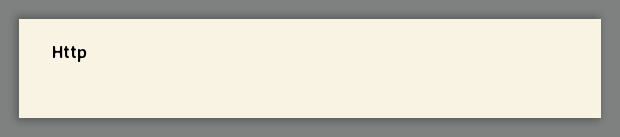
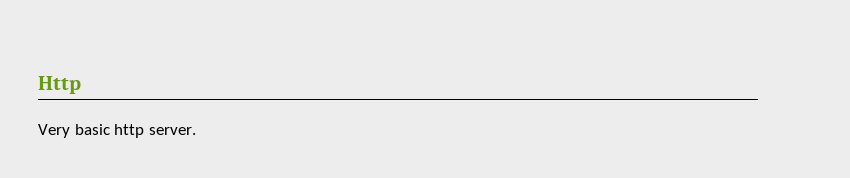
+ Very basic http server.

